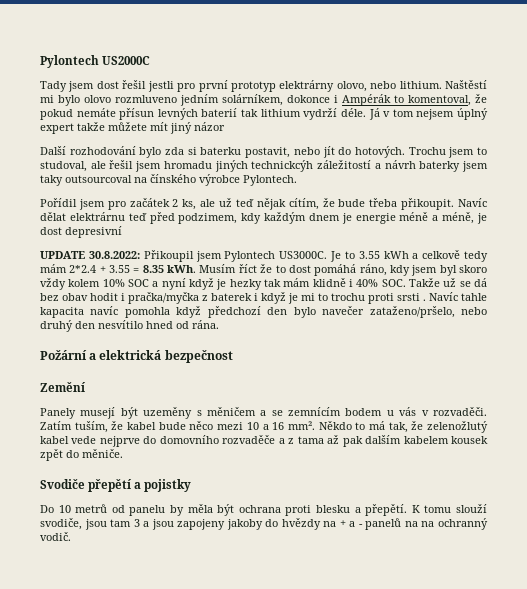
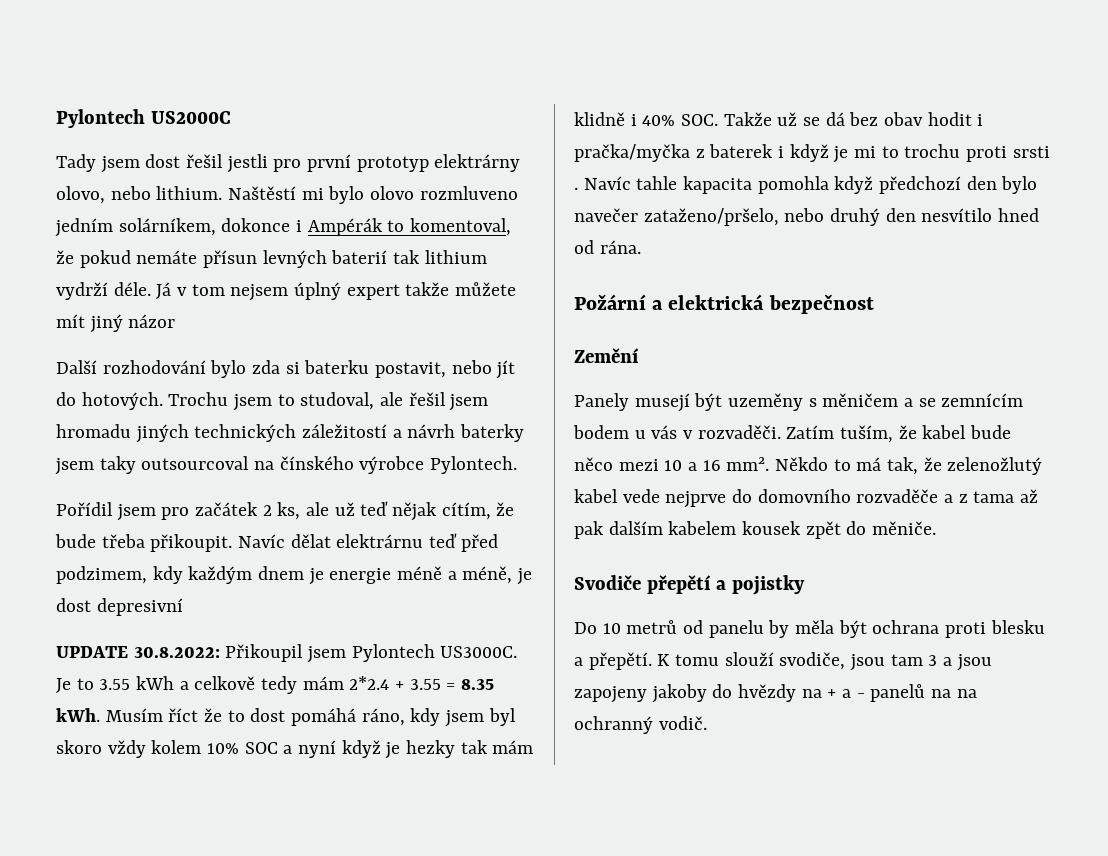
- Trochu jsem to studoval, ale řešil jsem hromadu jiných technickcýh záležitostí a návrh baterky jsem taky outsourcoval na čínského výrobce Pylontech.
+ Trochu jsem to studoval, ale řešil jsem hromadu jiných technických záležitostí a návrh baterky jsem taky outsourcoval na čínského výrobce Pylontech.
- Navíc tahle kapacita navíc pomohla když předchozí den bylo navečer zataženo/pršelo, nebo druhý den nesvítilo hned od rána.
+ Navíc tahle kapacita pomohla když předchozí den bylo navečer zataženo/pršelo, nebo druhý den nesvítilo hned od rána.

